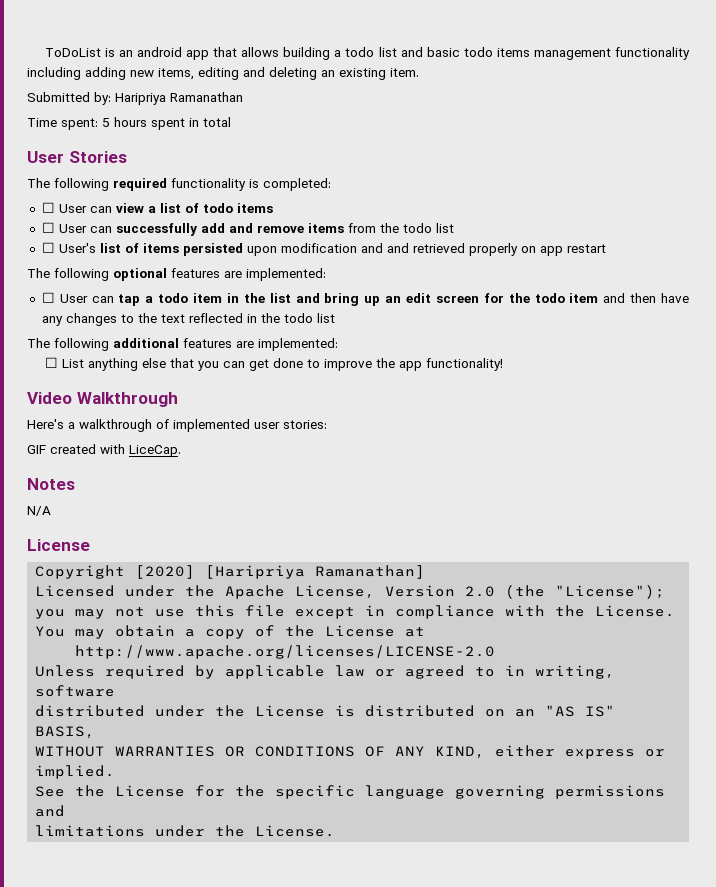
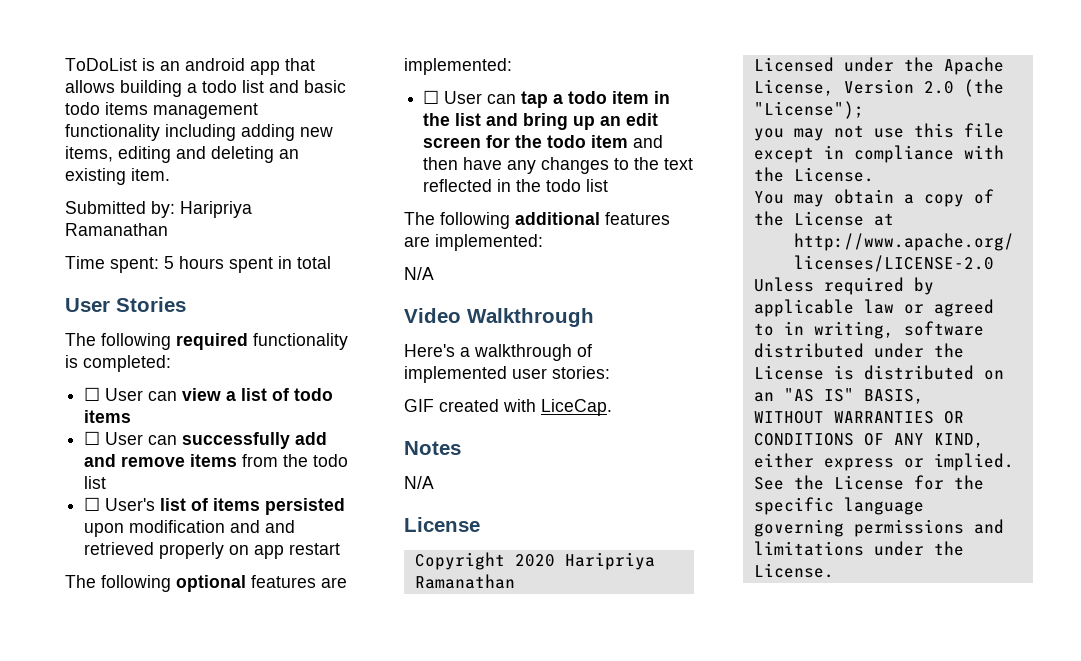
  The following additional features are implemented:
- ☐ List anything else that you can get done to improve the app functionality!
+ N/A
- Copyright [2020] [Haripriya Ramanathan]
+ Copyright 2020 Haripriya Ramanathan

